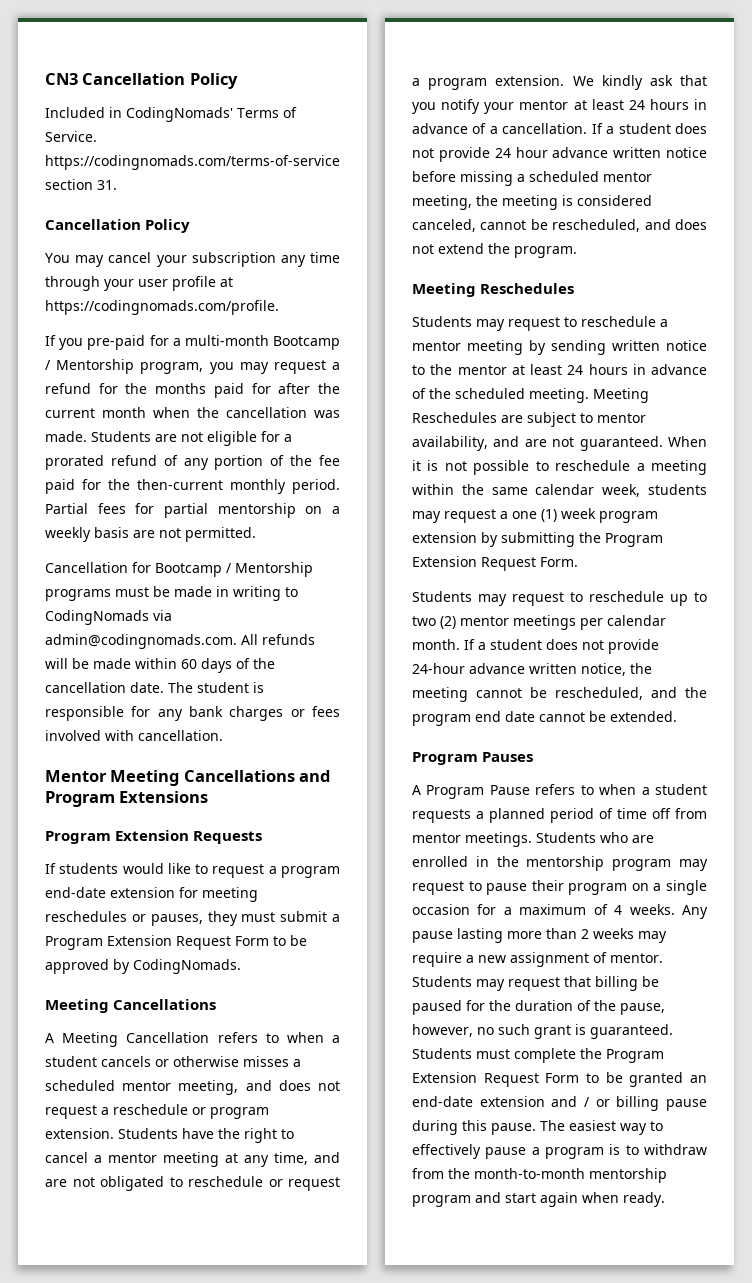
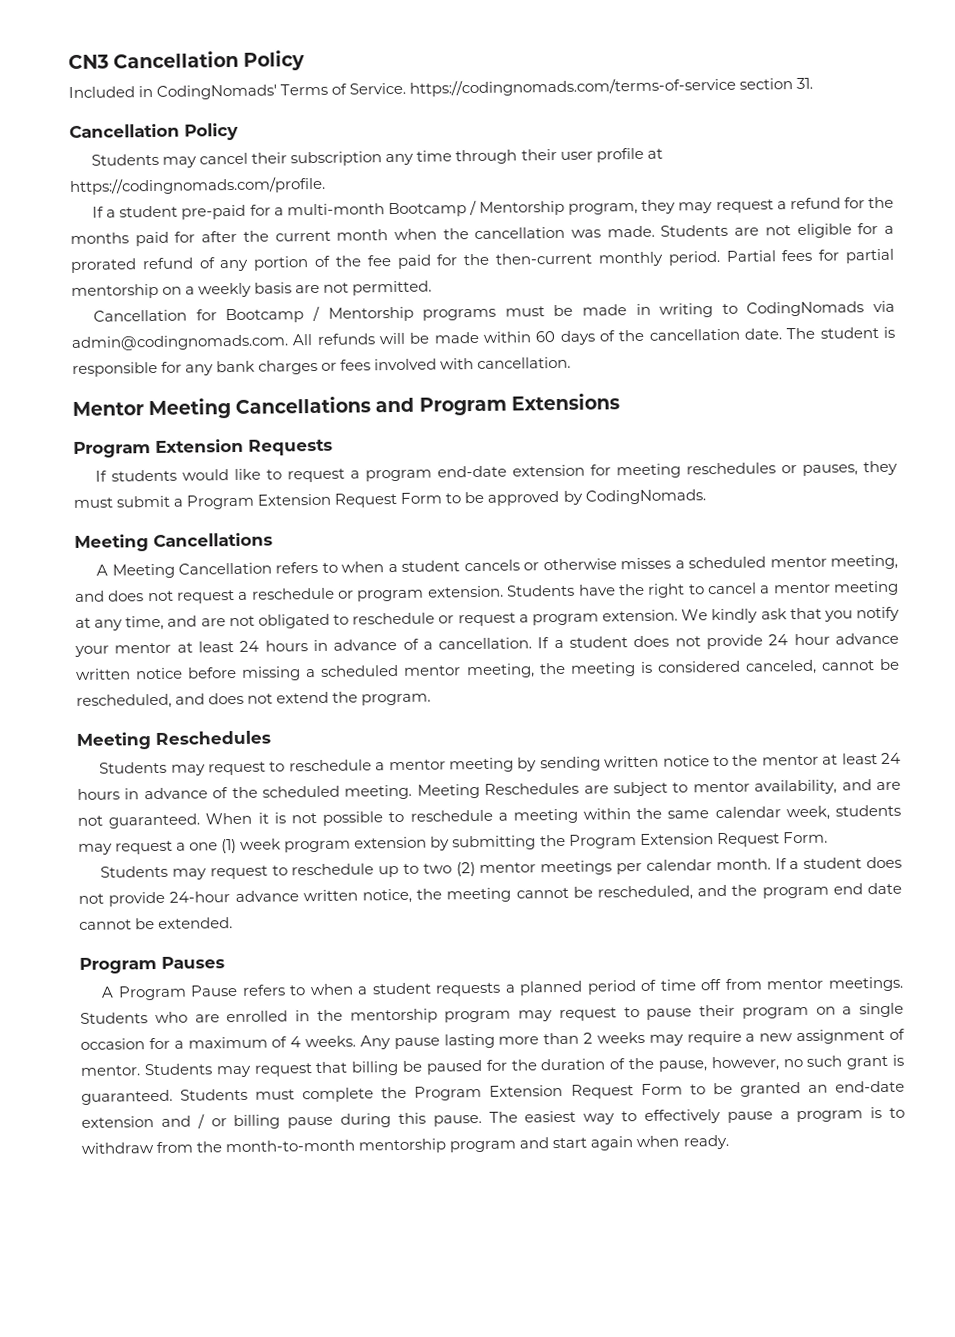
- You may cancel your subscription any time through your user profile at https://codingnomads.com/profile.
+ Students may cancel their subscription any time through their user profile at https://codingnomads.com/profile.
- If you pre-paid for a multi-month Bootcamp / Mentorship program, you may request a refund for the months paid for after the current month when the cancellation was made.
+ If a student pre-paid for a multi-month Bootcamp / Mentorship program, they may request a refund for the months paid for after the current month when the cancellation was made.

